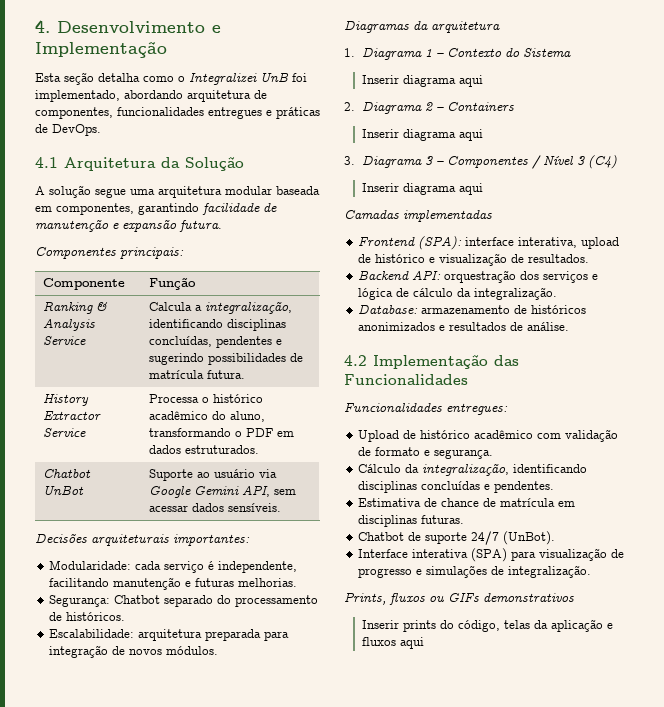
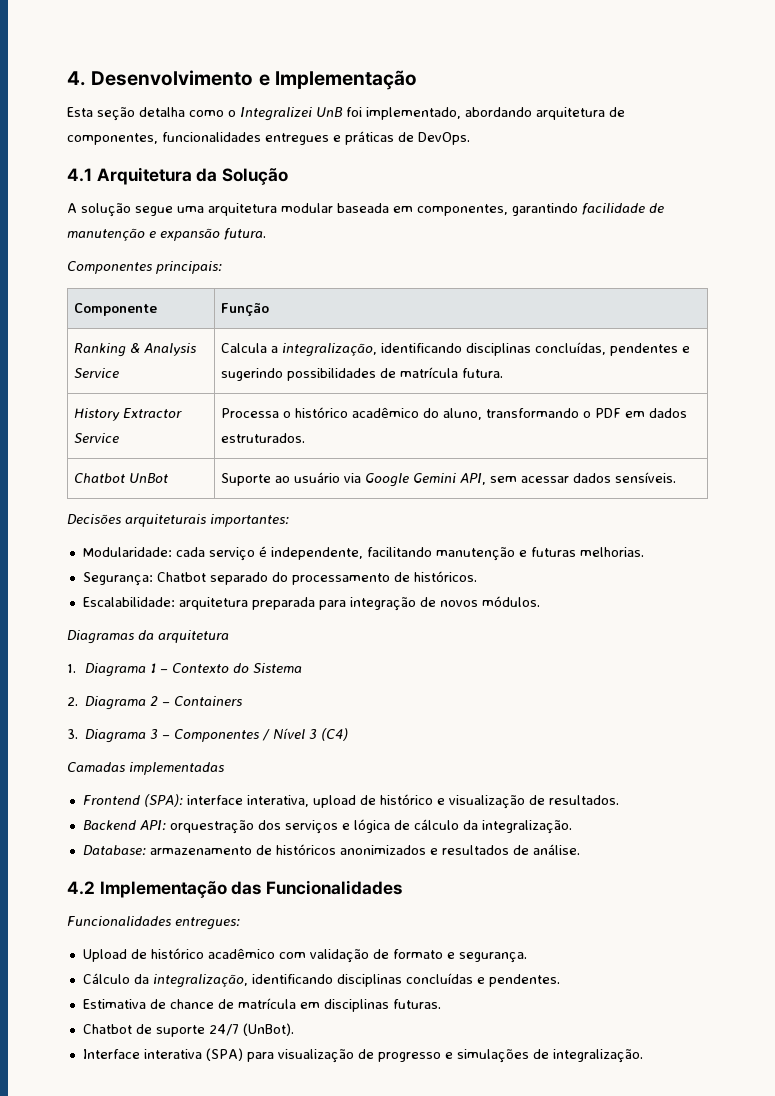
  1. Diagrama 1 – Contexto do Sistema
- Inserir diagrama aqui
  2. Diagrama 2 – Containers
- Inserir diagrama aqui
  3. Diagrama 3 – Componentes / Nível 3 (C4)
- Inserir diagrama aqui
- Prints, fluxos ou GIFs demonstrativos
- Inserir prints do código, telas da aplicação e fluxos aqui

